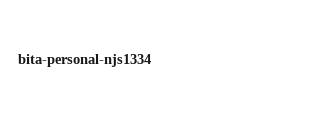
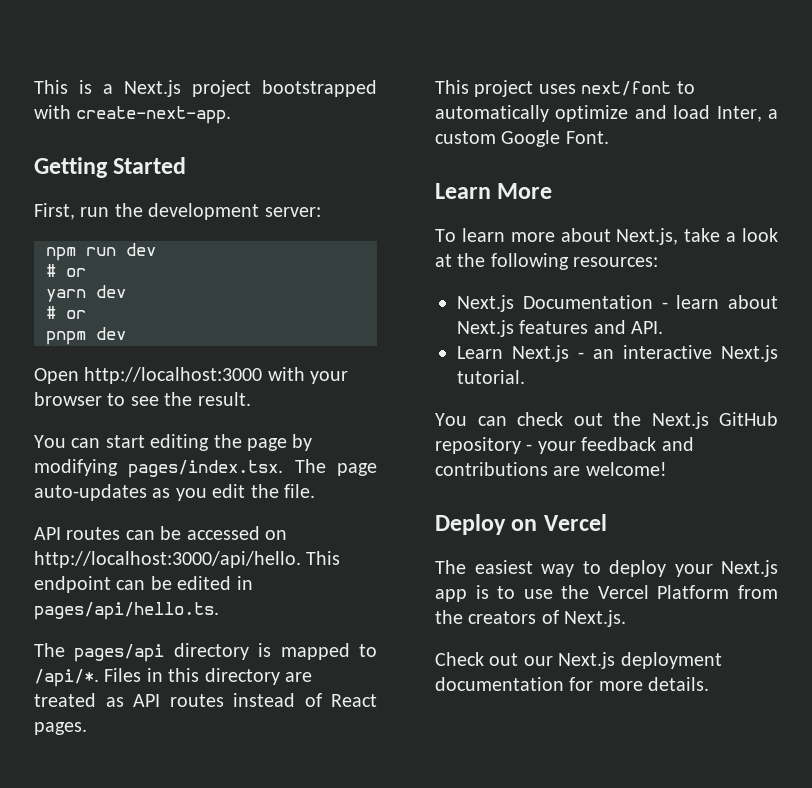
- bita-personal-njs1334
+ This is a Next.js project bootstrapped with create-next-app.
+ Getting Started
+ First, run the development server:
+ npm run dev
+ # or
+ yarn dev
+ # or
+ pnpm dev
+ Open http://localhost:3000 with your browser to see the result.
+ You can start editing the page by modifying pages/index.tsx. The page auto-updates as you edit the file.
+ API routes can be accessed on http://localhost:3000/api/hello. This endpoint can be edited in pages/api/hello.ts.
+ The pages/api directory is mapped to /api/*. Files in this directory are treated as API routes instead of React pages.
+ This project uses next/font to automatically optimize and load Inter, a custom Google Font.
+ Learn More
+ To learn more about Next.js, take a look at the following resources:
+ Next.js Documentation - learn about Next.js features and API.
+ Learn Next.js - an interactive Next.js tutorial.
+ You can check out the Next.js GitHub repository - your feedback and contributions are welcome!
+ Deploy on Vercel
+ The easiest way to deploy your Next.js app is to use the Vercel Platform from the creators of Next.js.
+ Check out our Next.js deployment documentation for more details.

